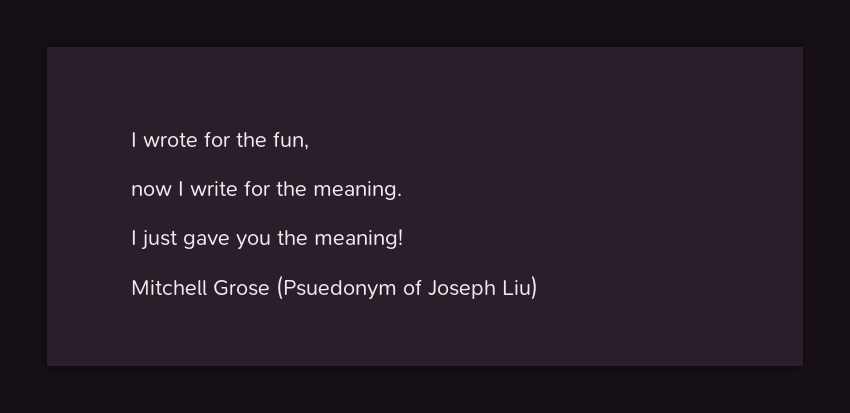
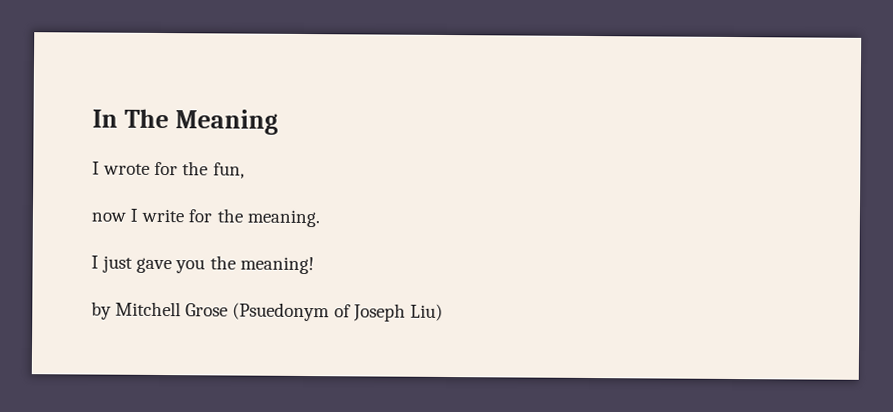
+ In The Meaning
- Mitchell Grose (Psuedonym of Joseph Liu)
+ by Mitchell Grose (Psuedonym of Joseph Liu)

